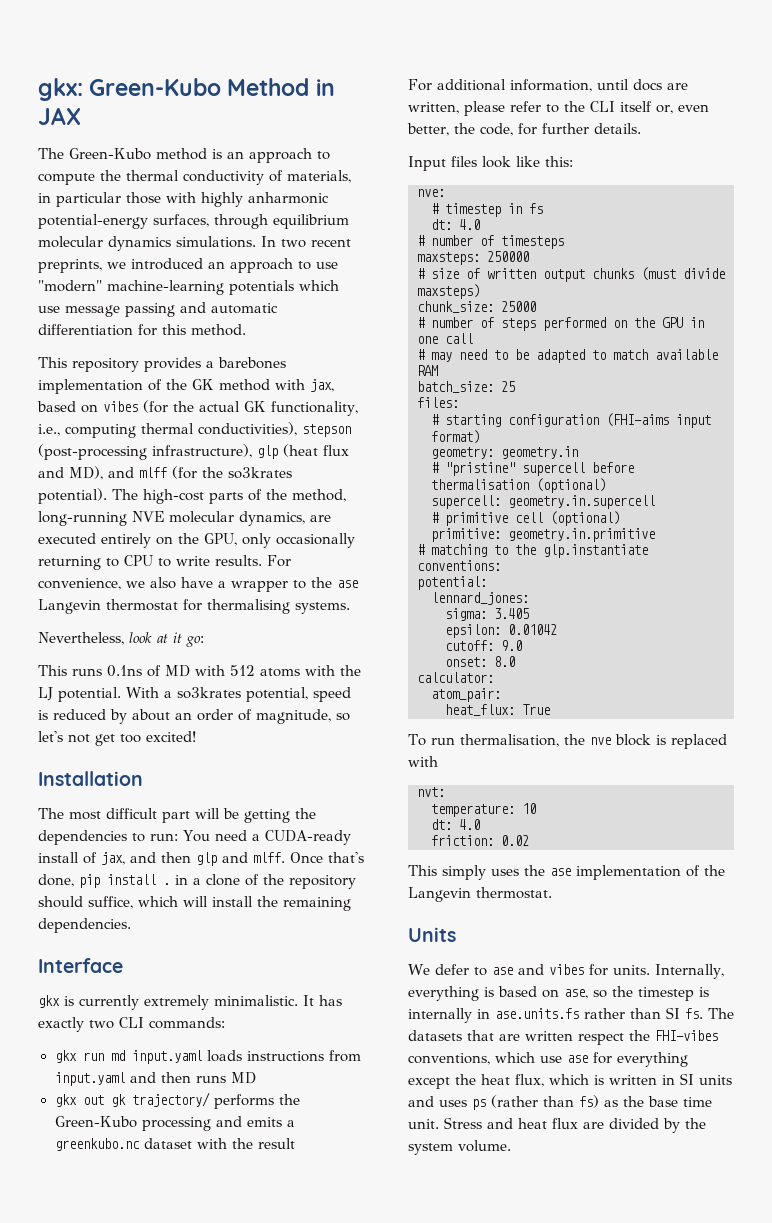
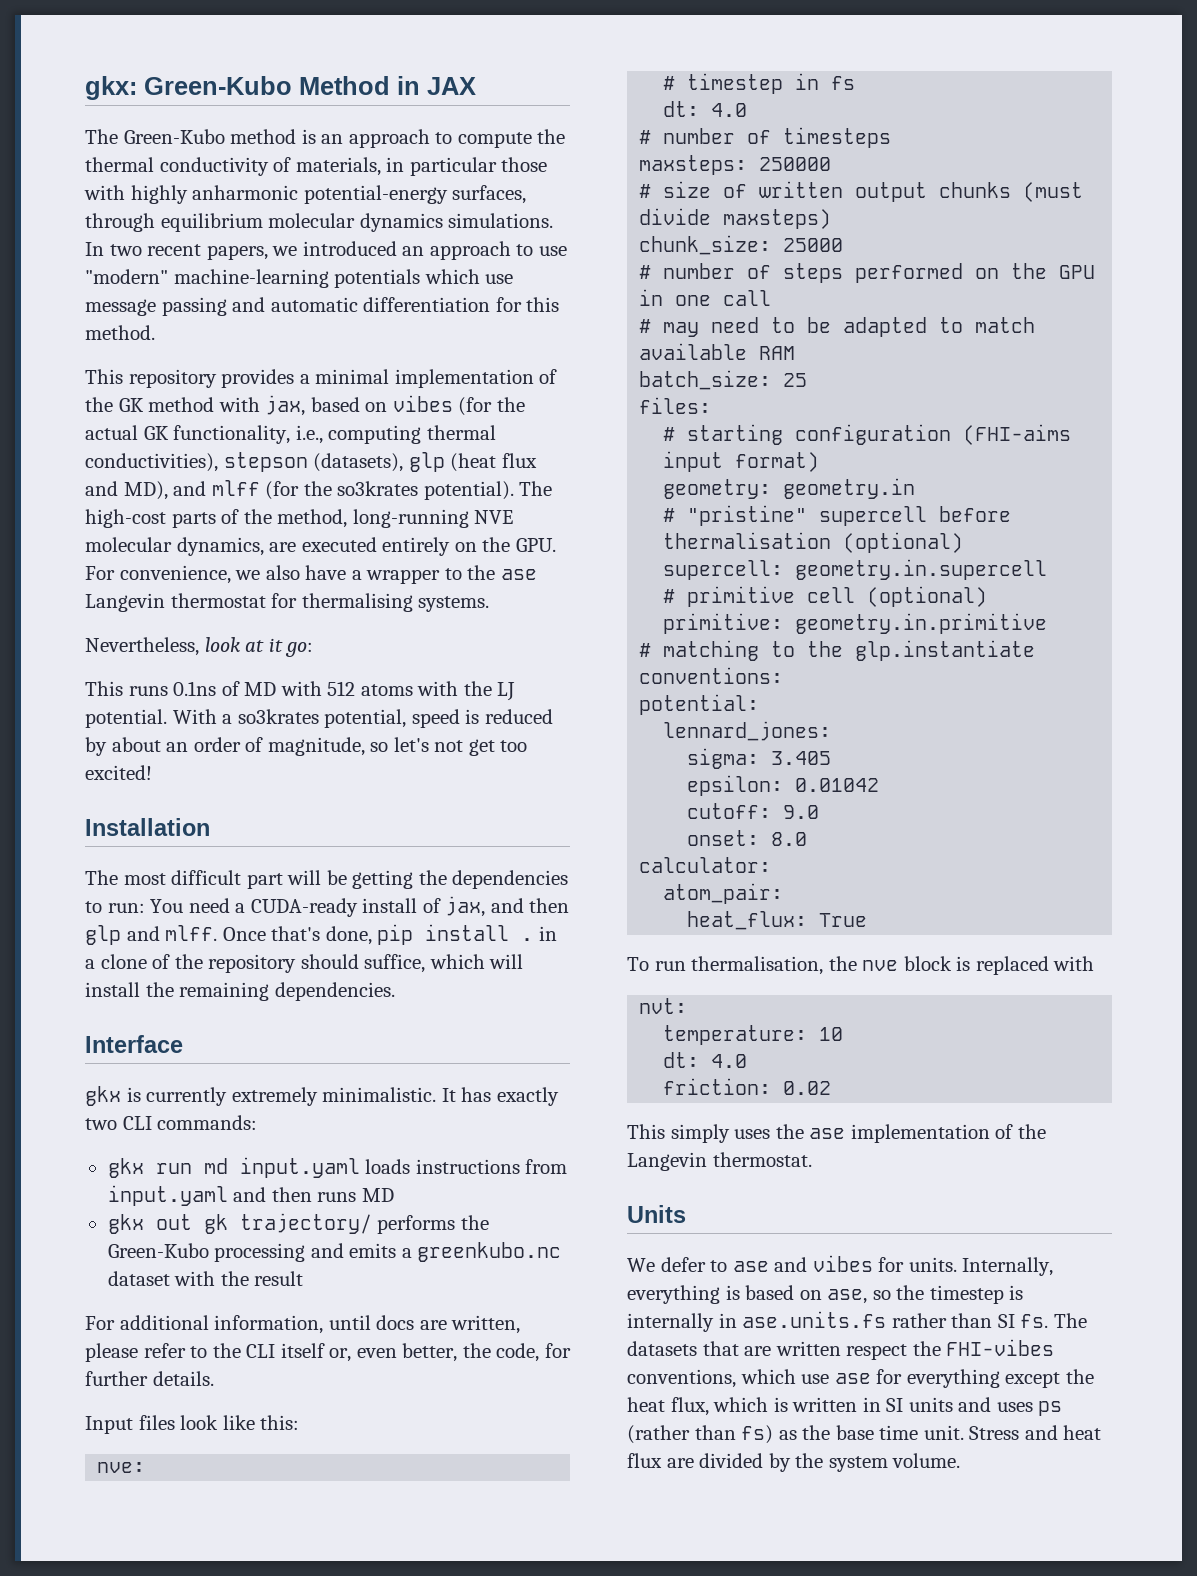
- In two recent preprints, we introduced an approach to use "modern" machine-learning potentials which use message passing and automatic differentiation for this method.
+ In two recent papers, we introduced an approach to use "modern" machine-learning potentials which use message passing and automatic differentiation for this method.
- This repository provides a barebones implementation of the GK method with jax, based on vibes (for the actual GK functionality, i.e., computing thermal conductivities), stepson (post-processing infrastructure), glp (heat flux and MD), and mlff (for the so3krates potential).
+ This repository provides a minimal implementation of the GK method with jax, based on vibes (for the actual GK functionality, i.e., computing thermal conductivities), stepson (datasets), glp (heat flux and MD), and mlff (for the so3krates potential).
- The high-cost parts of the method, long-running NVE molecular dynamics, are executed entirely on the GPU, only occasionally returning to CPU to write results. For convenience, we also have a wrapper to the ase Langevin thermostat for thermalising systems.
+ The high-cost parts of the method, long-running NVE molecular dynamics, are executed entirely on the GPU. For convenience, we also have a wrapper to the ase Langevin thermostat for thermalising systems.

